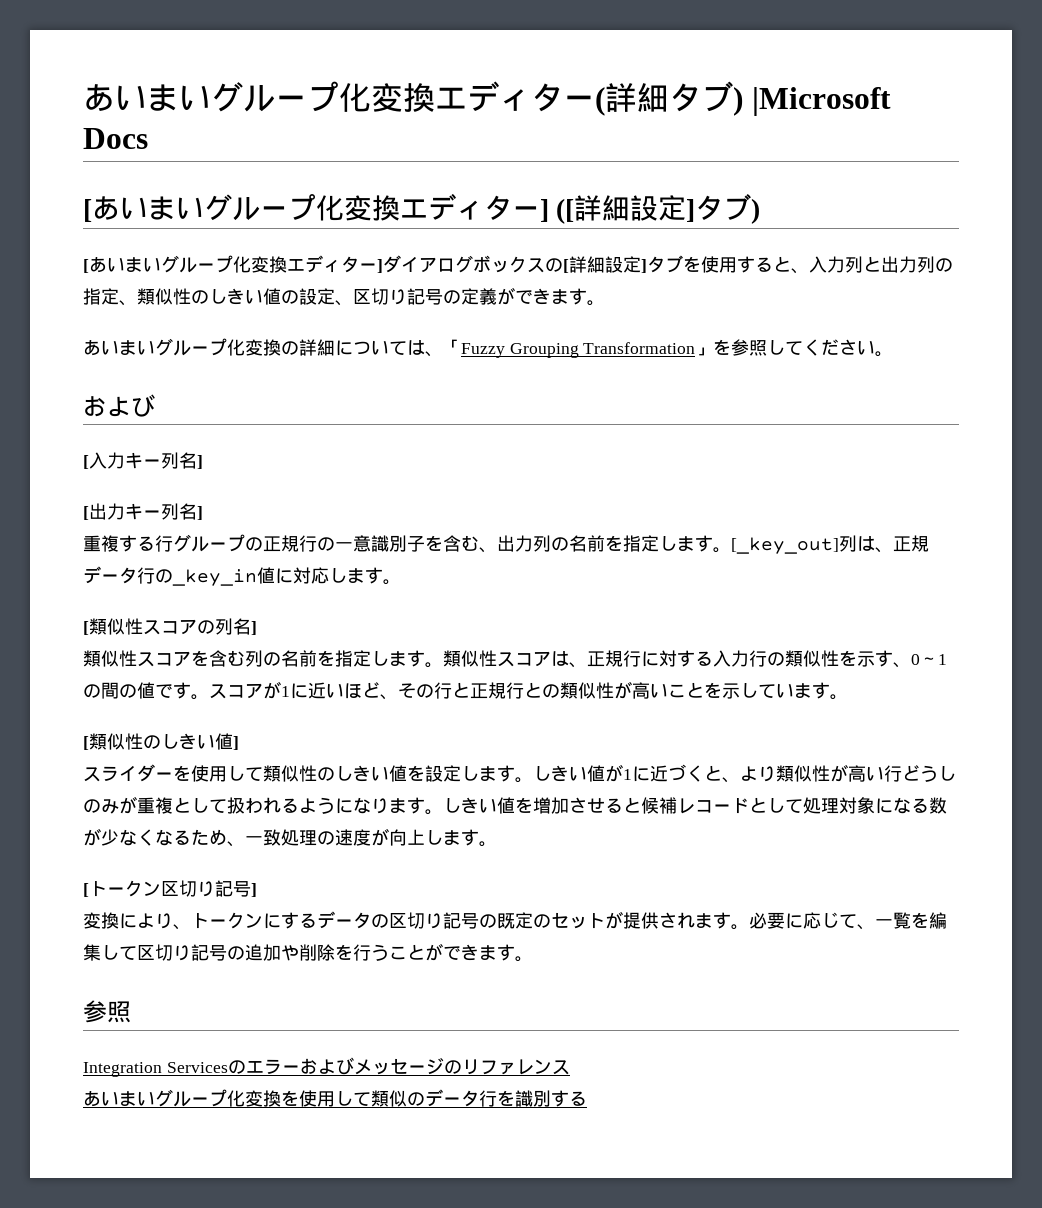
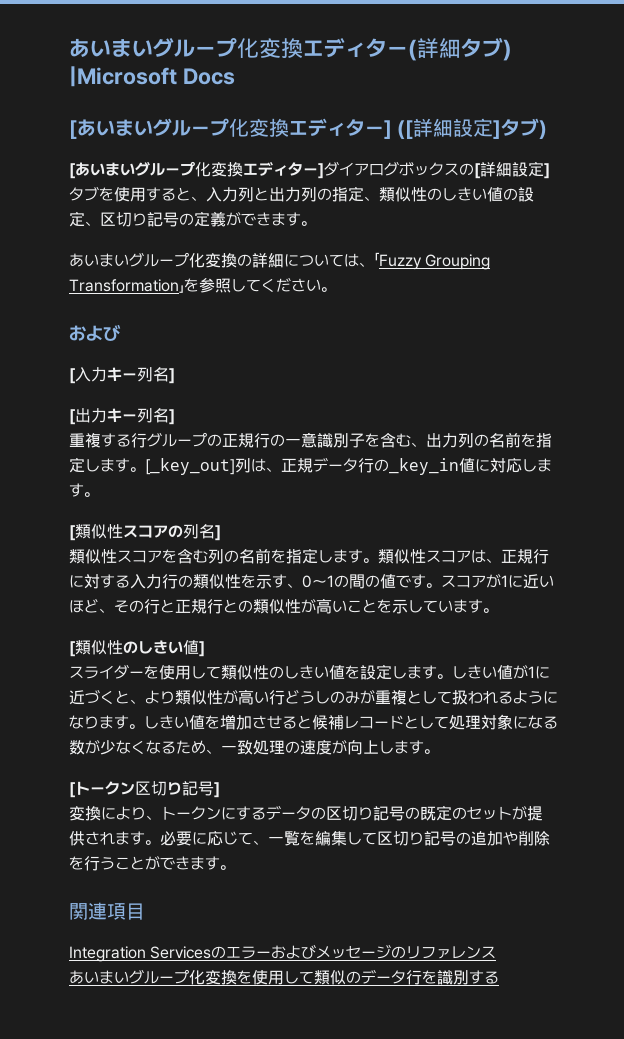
  必要に応じて、一覧を編集して区切り記号の追加や削除を行うことができます。
- 参照
+ 関連項目

